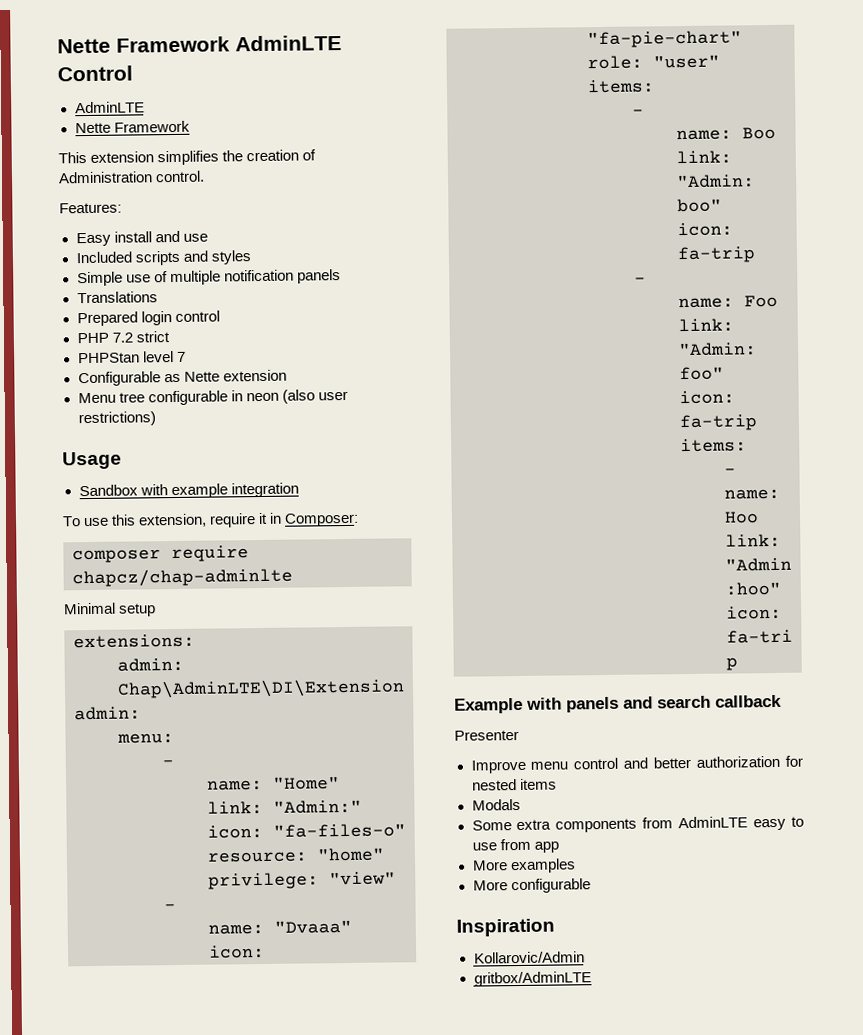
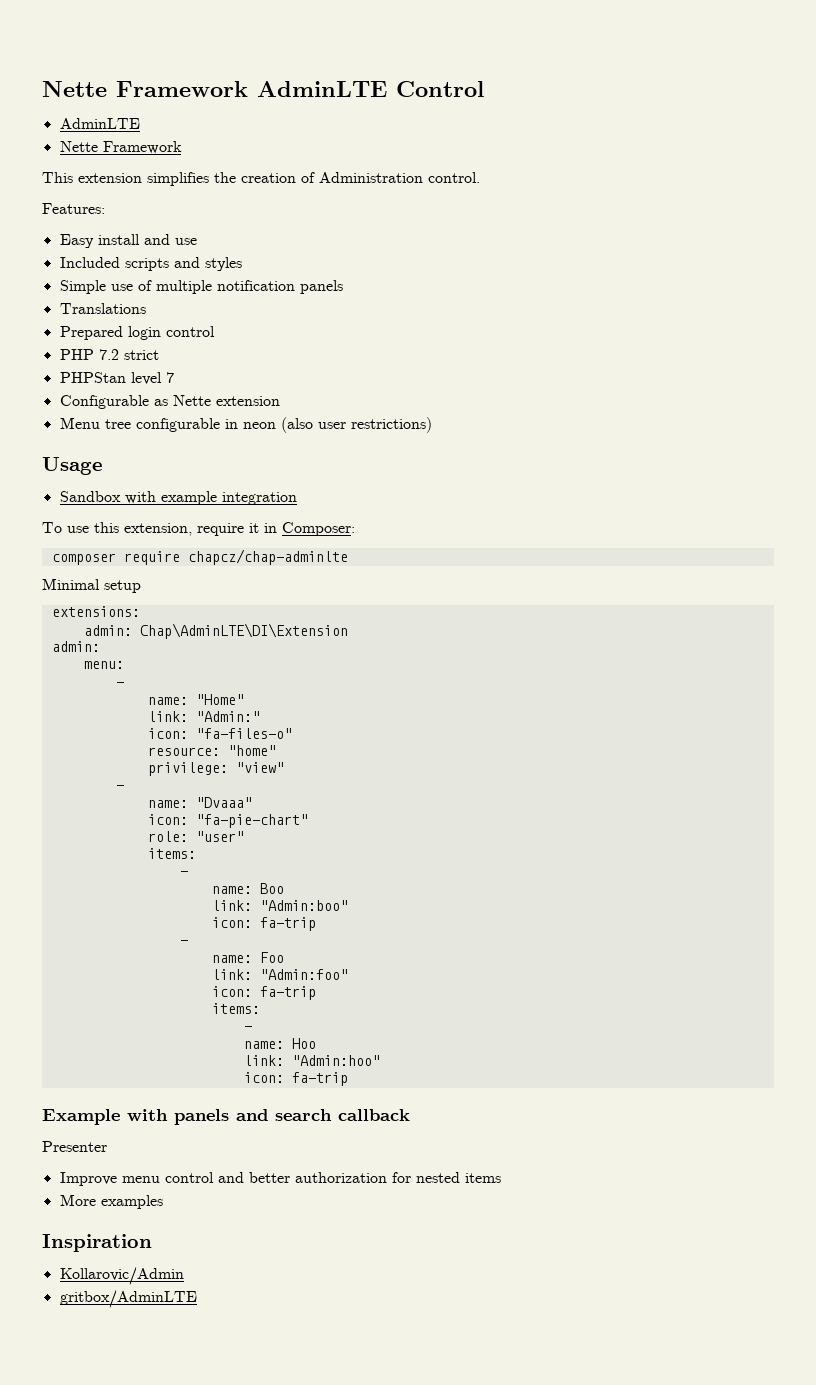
- Modals
- Some extra components from AdminLTE easy to use from app
- More configurable

